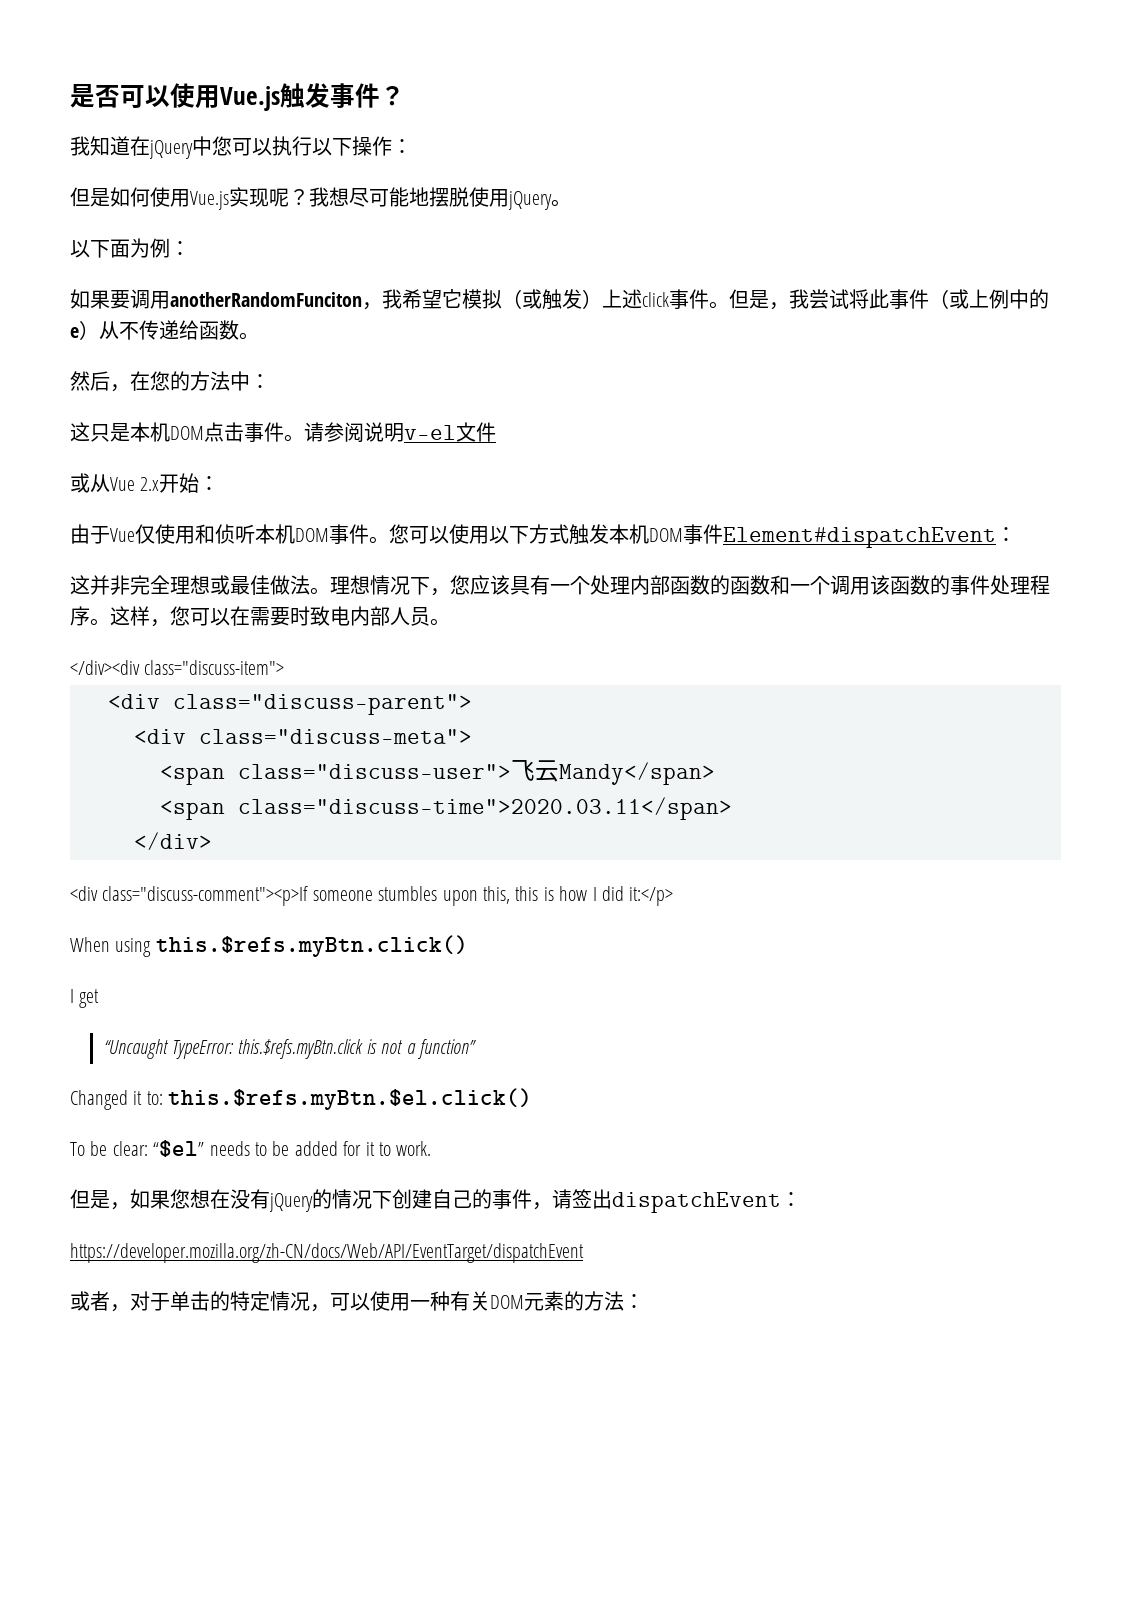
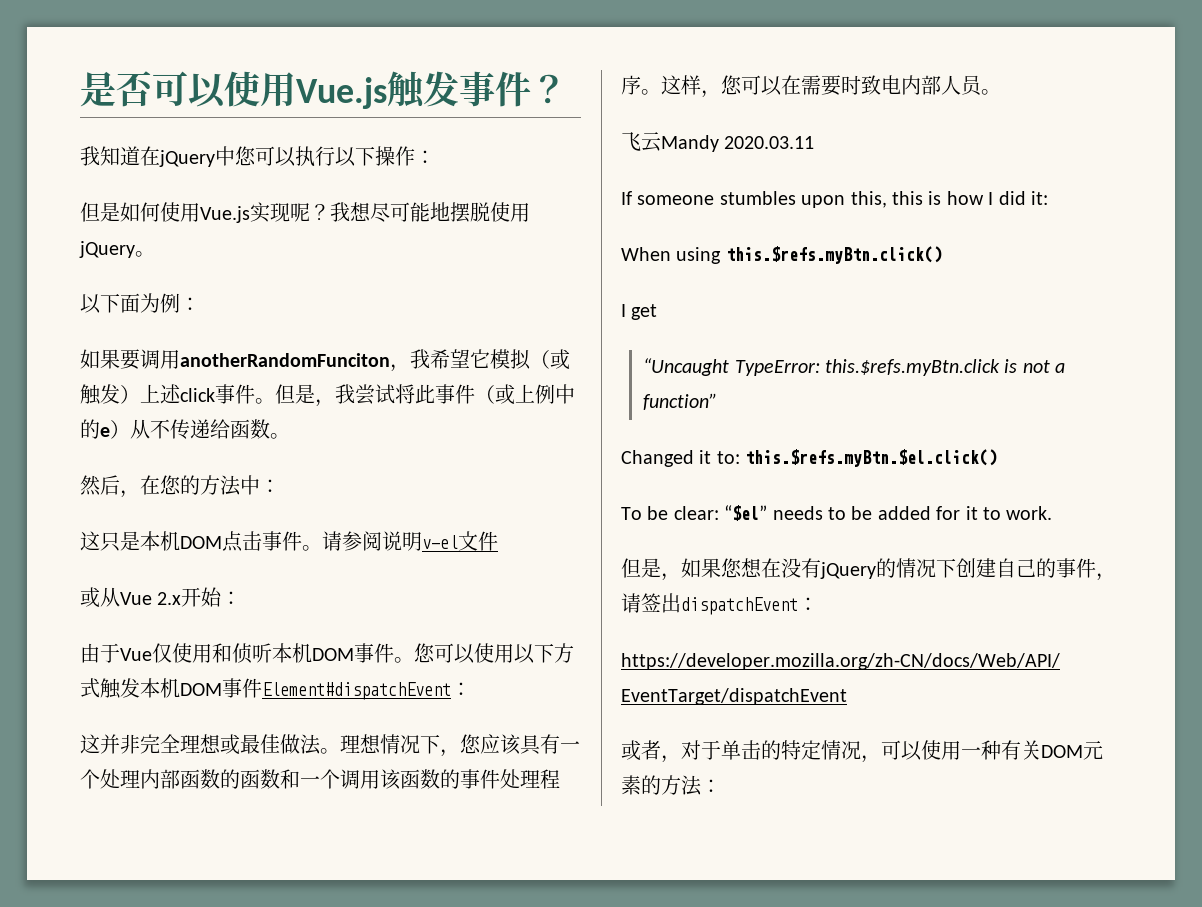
- </div><div class="discuss-item">
- <div class="discuss-parent">
- <div class="discuss-meta">
- <span class="discuss-user">飞云Mandy</span>
- <span class="discuss-time">2020.03.11</span>
- </div>
- <div class="discuss-comment"><p>If someone stumbles upon this, this is how I did it:</p>
+ 飞云Mandy 2020.03.11
+ If someone stumbles upon this, this is how I did it:

